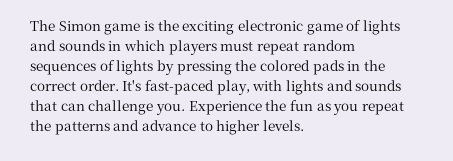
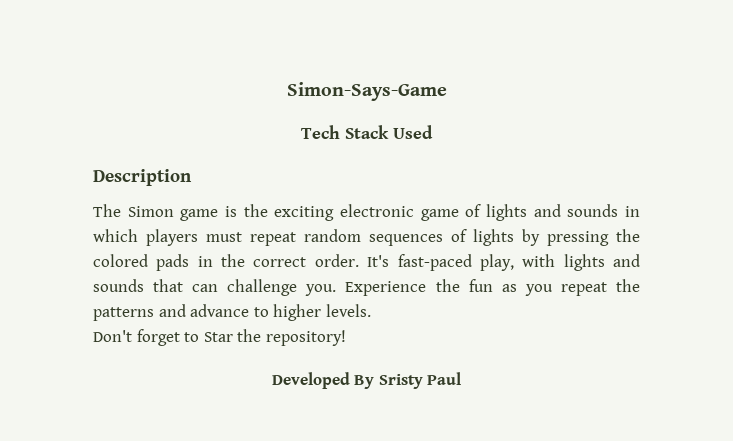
+ Simon-Says-Game
+ Tech Stack Used
+ Description
+ Don't forget to Star the repository!
+ Developed By Sristy Paul

